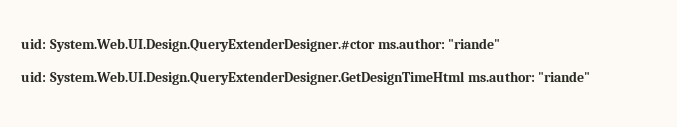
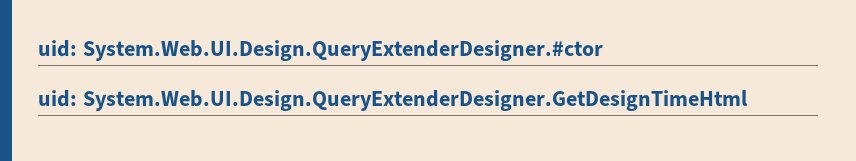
- uid: System.Web.UI.Design.QueryExtenderDesigner.#ctor ms.author: "riande"
+ uid: System.Web.UI.Design.QueryExtenderDesigner.#ctor
- uid: System.Web.UI.Design.QueryExtenderDesigner.GetDesignTimeHtml ms.author: "riande"
+ uid: System.Web.UI.Design.QueryExtenderDesigner.GetDesignTimeHtml

